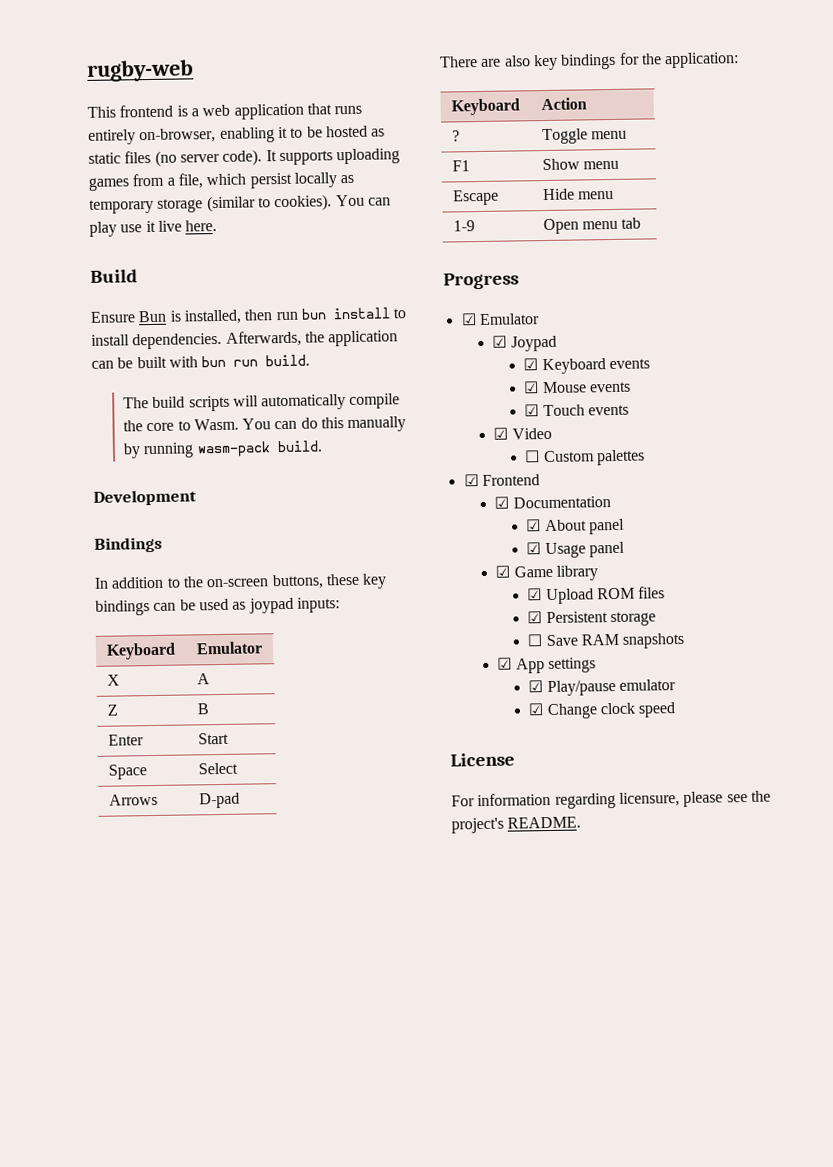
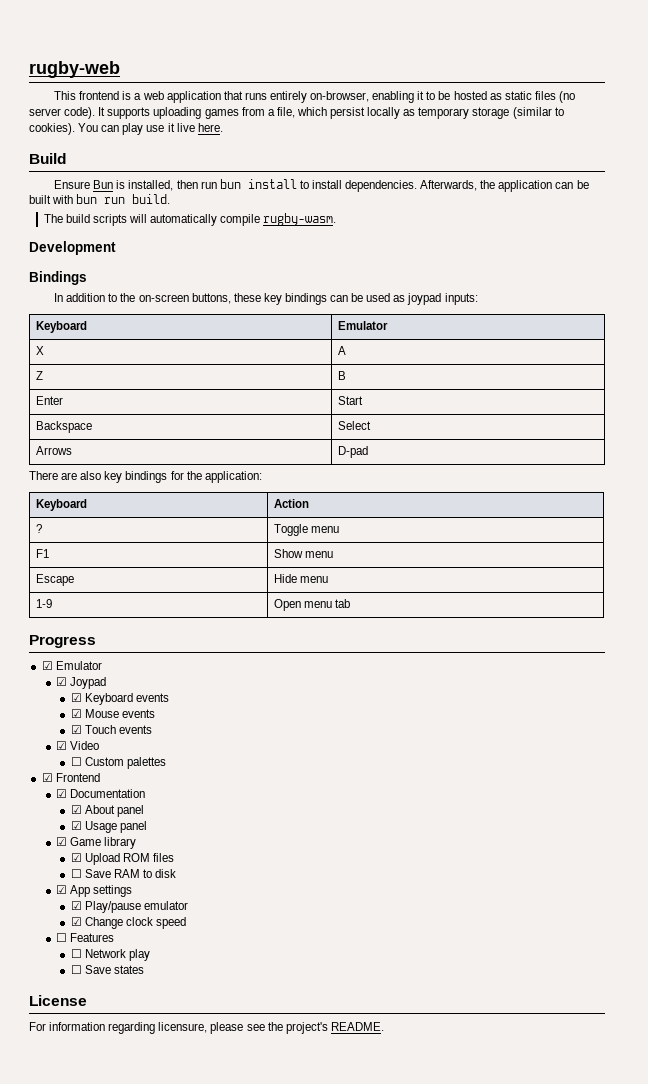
- The build scripts will automatically compile the core to Wasm. You can do this manually by running wasm-pack build.
+ The build scripts will automatically compile rugby-wasm.
- Space | Select
+ Backspace | Select
- ☑ Persistent storage
- ☐ Save RAM snapshots
+ ☐ Save RAM to disk
+ ☐ Features
+ ☐ Network play
+ ☐ Save states

